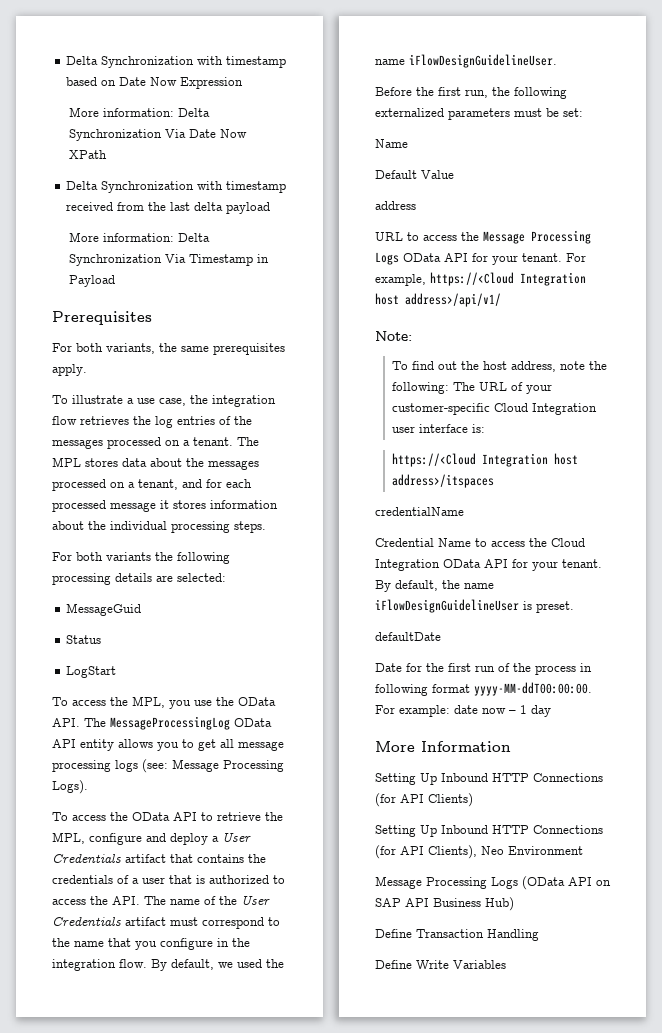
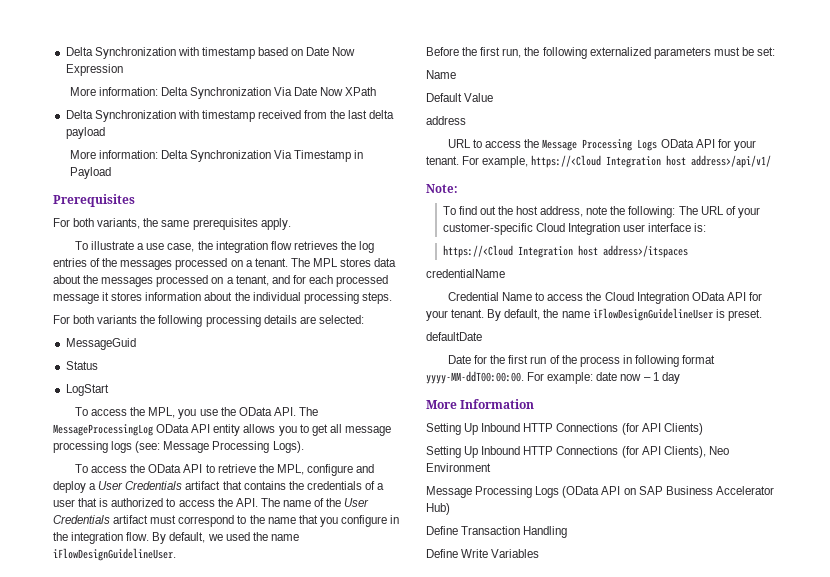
- Message Processing Logs (OData API on SAP API Business Hub)
+ Message Processing Logs (OData API on SAP Business Accelerator Hub)

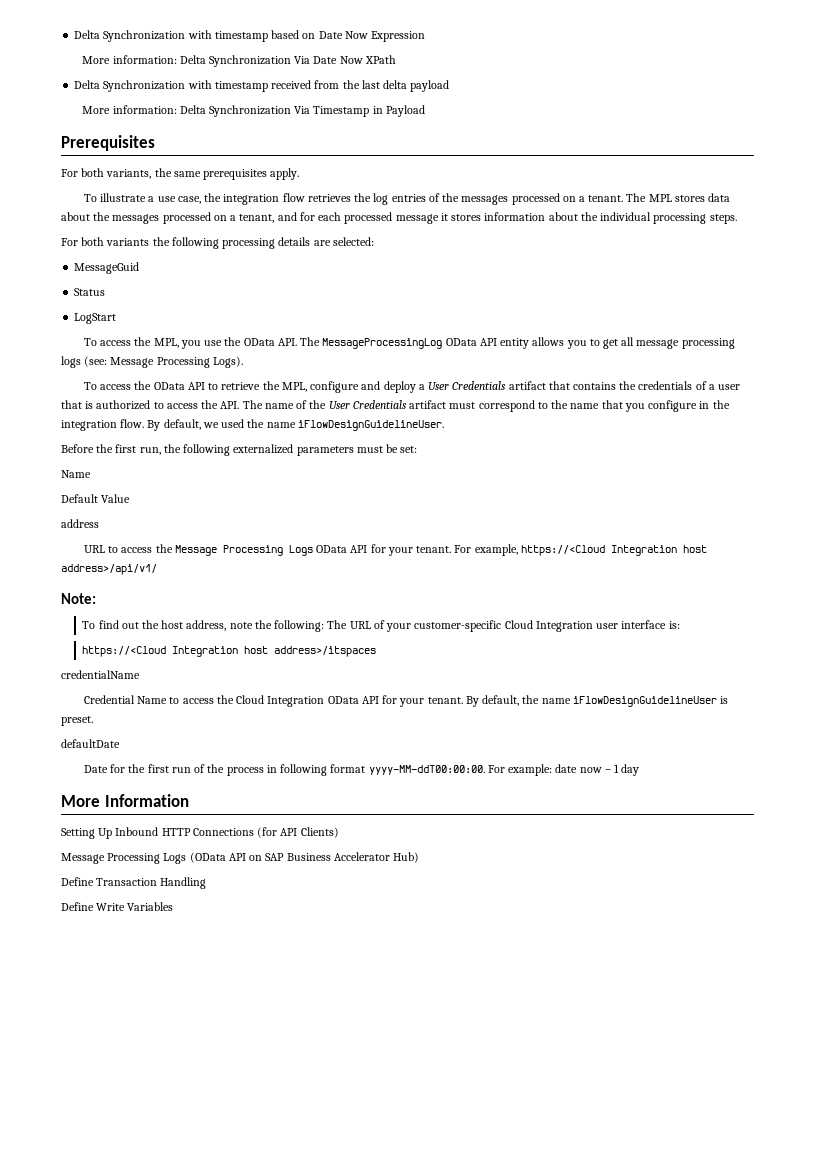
- Setting Up Inbound HTTP Connections (for API Clients), Neo Environment

